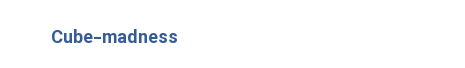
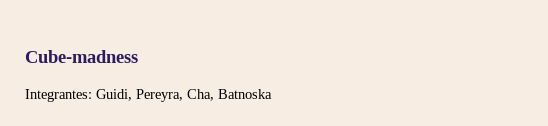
+ Integrantes: Guidi, Pereyra, Cha, Batnoska

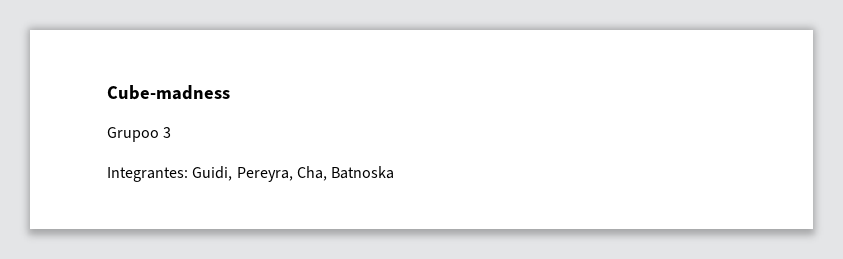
+ Grupoo 3

